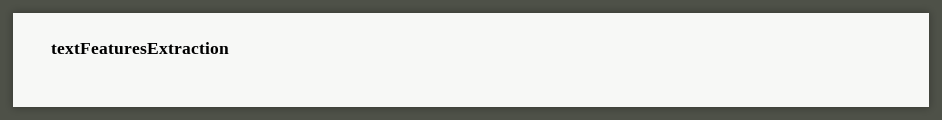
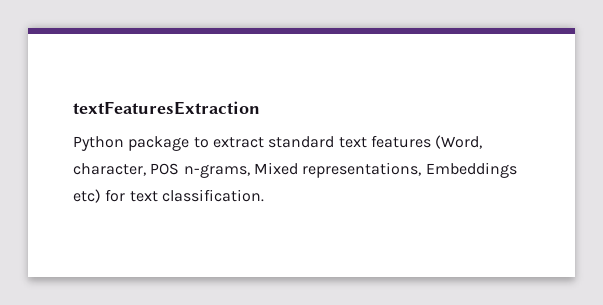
+ Python package to extract standard text features (Word, character, POS n-grams, Mixed representations, Embeddings etc) for text classification.

